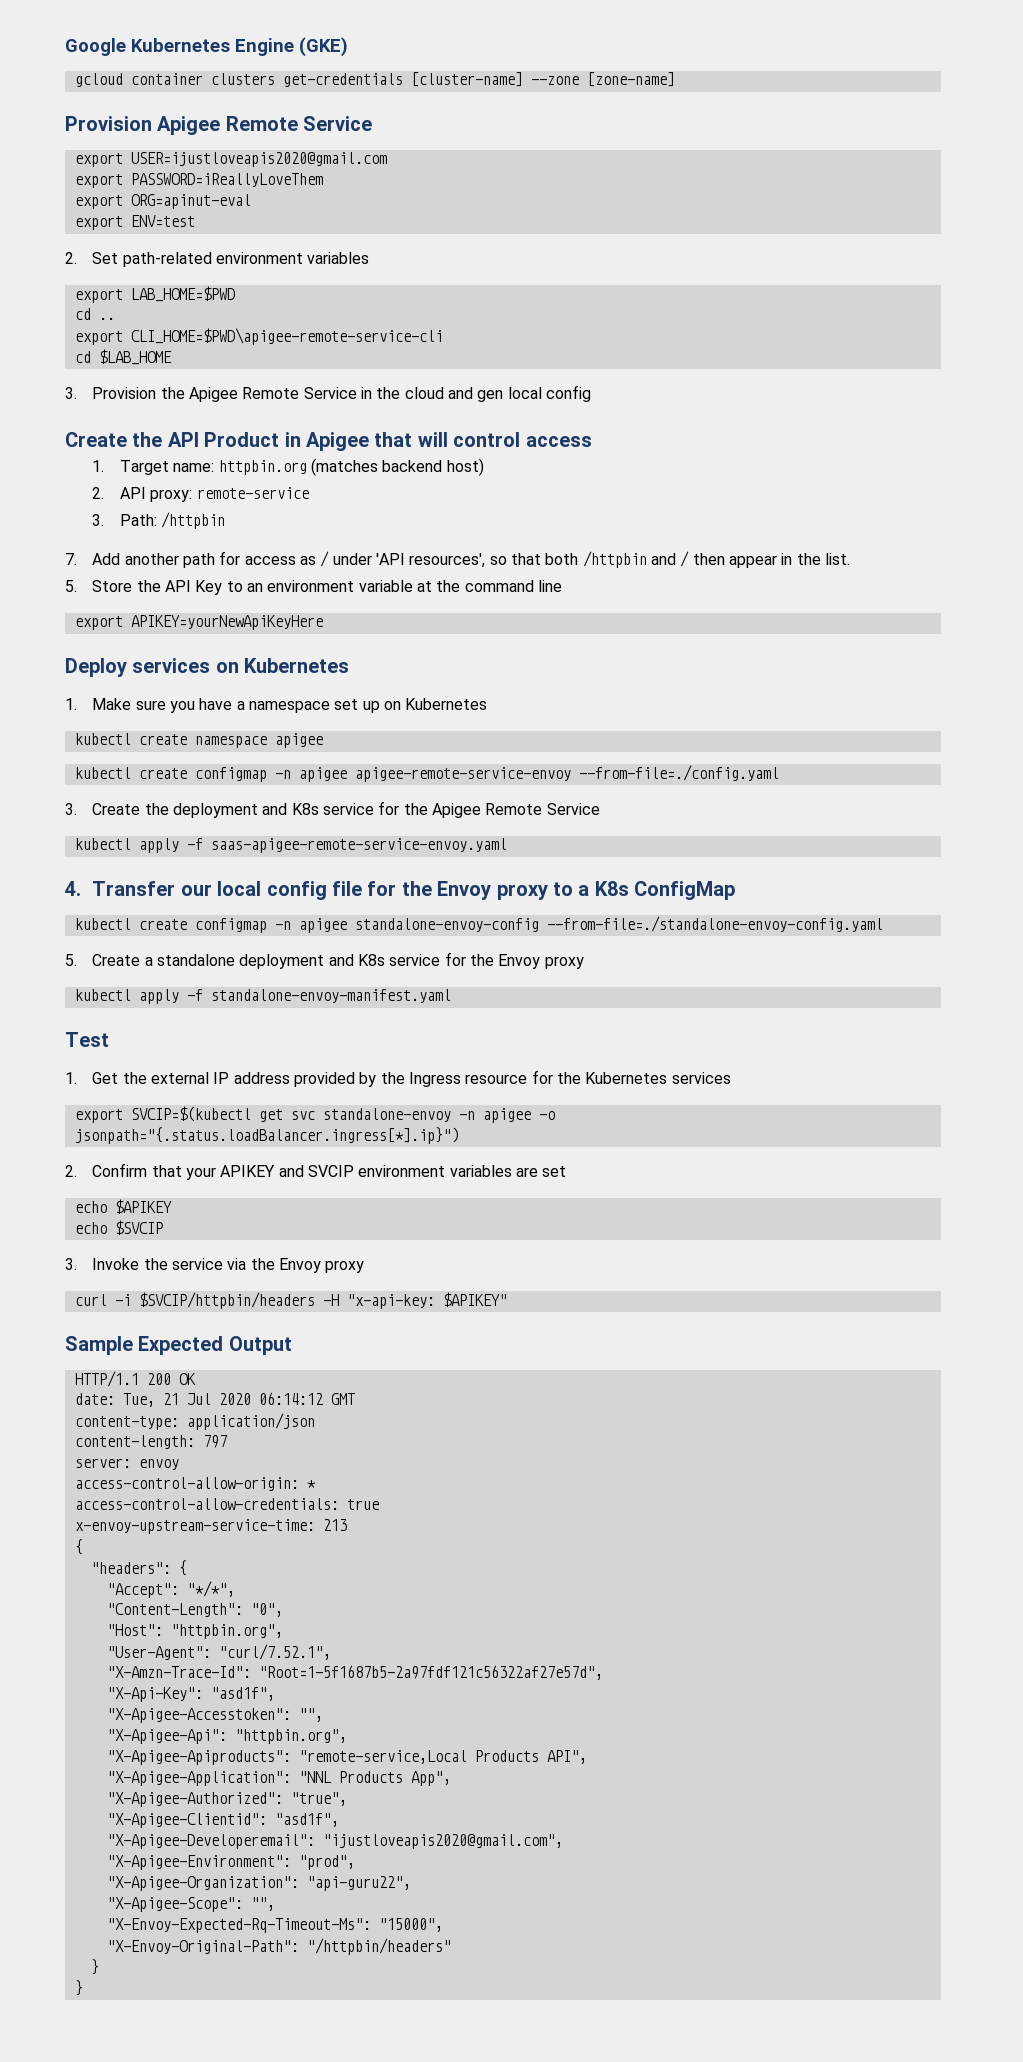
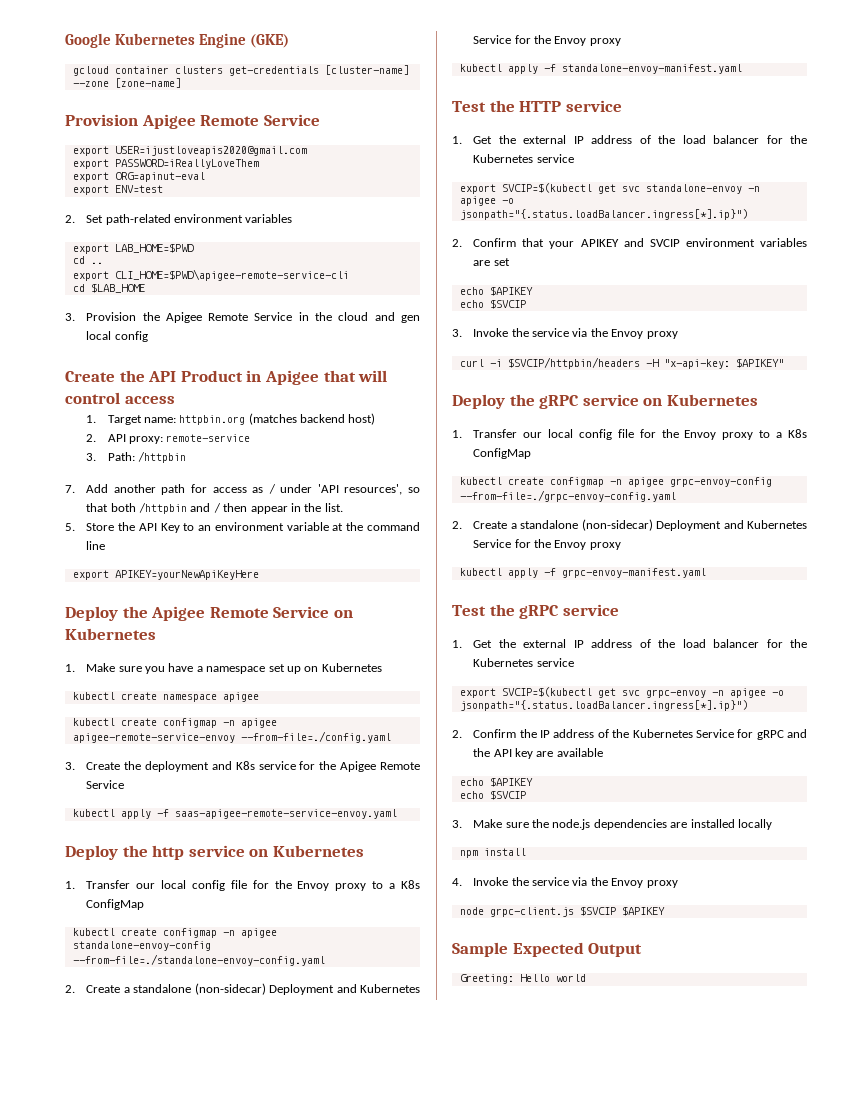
- Deploy services on Kubernetes
+ Deploy the Apigee Remote Service on Kubernetes
- 4. Transfer our local config file for the Envoy proxy to a K8s ConfigMap
+ Deploy the http service on Kubernetes
+ 1. Transfer our local config file for the Envoy proxy to a K8s ConfigMap
  kubectl create configmap -n apigee standalone-envoy-config --from-file=./standalone-envoy-config.yaml
- 5. Create a standalone deployment and K8s service for the Envoy proxy
+ 2. Create a standalone (non-sidecar) Deployment and Kubernetes Service for the Envoy proxy
- Test
- 1. Get the external IP address provided by the Ingress resource for the Kubernetes services
+ Test the HTTP service
+ 1. Get the external IP address of the load balancer for the Kubernetes service
+ Deploy the gRPC service on Kubernetes
+ 1. Transfer our local config file for the Envoy proxy to a K8s ConfigMap
+ kubectl create configmap -n apigee grpc-envoy-config --from-file=./grpc-envoy-config.yaml
+ 2. Create a standalone (non-sidecar) Deployment and Kubernetes Service for the Envoy proxy
+ kubectl apply -f grpc-envoy-manifest.yaml
+ Test the gRPC service
+ 1. Get the external IP address of the load balancer for the Kubernetes service
+ export SVCIP=$(kubectl get svc grpc-envoy -n apigee -o jsonpath="{.status.loadBalancer.ingress[*].ip}")
+ 2. Confirm the IP address of the Kubernetes Service for gRPC and the API key are available
+ echo $APIKEY
+ echo $SVCIP
+ 3. Make sure the node.js dependencies are installed locally
+ npm install
+ 4. Invoke the service via the Envoy proxy
+ node grpc-client.js $SVCIP $APIKEY
  Sample Expected Output
- HTTP/1.1 200 OK
- date: Tue, 21 Jul 2020 06:14:12 GMT
- content-type: application/json
- content-length: 797
- server: envoy
- access-control-allow-origin: *
- access-control-allow-credentials: true
- x-envoy-upstream-service-time: 213
- {
- "headers": {
- "Accept": "*/*",
- "Content-Length": "0",
- "Host": "httpbin.org",
- "User-Agent": "curl/7.52.1",
- "X-Amzn-Trace-Id": "Root=1-5f1687b5-2a97fdf121c56322af27e57d",
- "X-Api-Key": "asd1f",
- "X-Apigee-Accesstoken": "",
- "X-Apigee-Api": "httpbin.org",
- "X-Apigee-Apiproducts": "remote-service,Local Products API",
- "X-Apigee-Application": "NNL Products App",
- "X-Apigee-Authorized": "true",
- "X-Apigee-Clientid": "asd1f",
- "X-Apigee-Developeremail": "ijustloveapis2020@gmail.com",
- "X-Apigee-Environment": "prod",
- "X-Apigee-Organization": "api-guru22",
- "X-Apigee-Scope": "",
- "X-Envoy-Expected-Rq-Timeout-Ms": "15000",
- "X-Envoy-Original-Path": "/httpbin/headers"
- }
- }
+ Greeting: Hello world

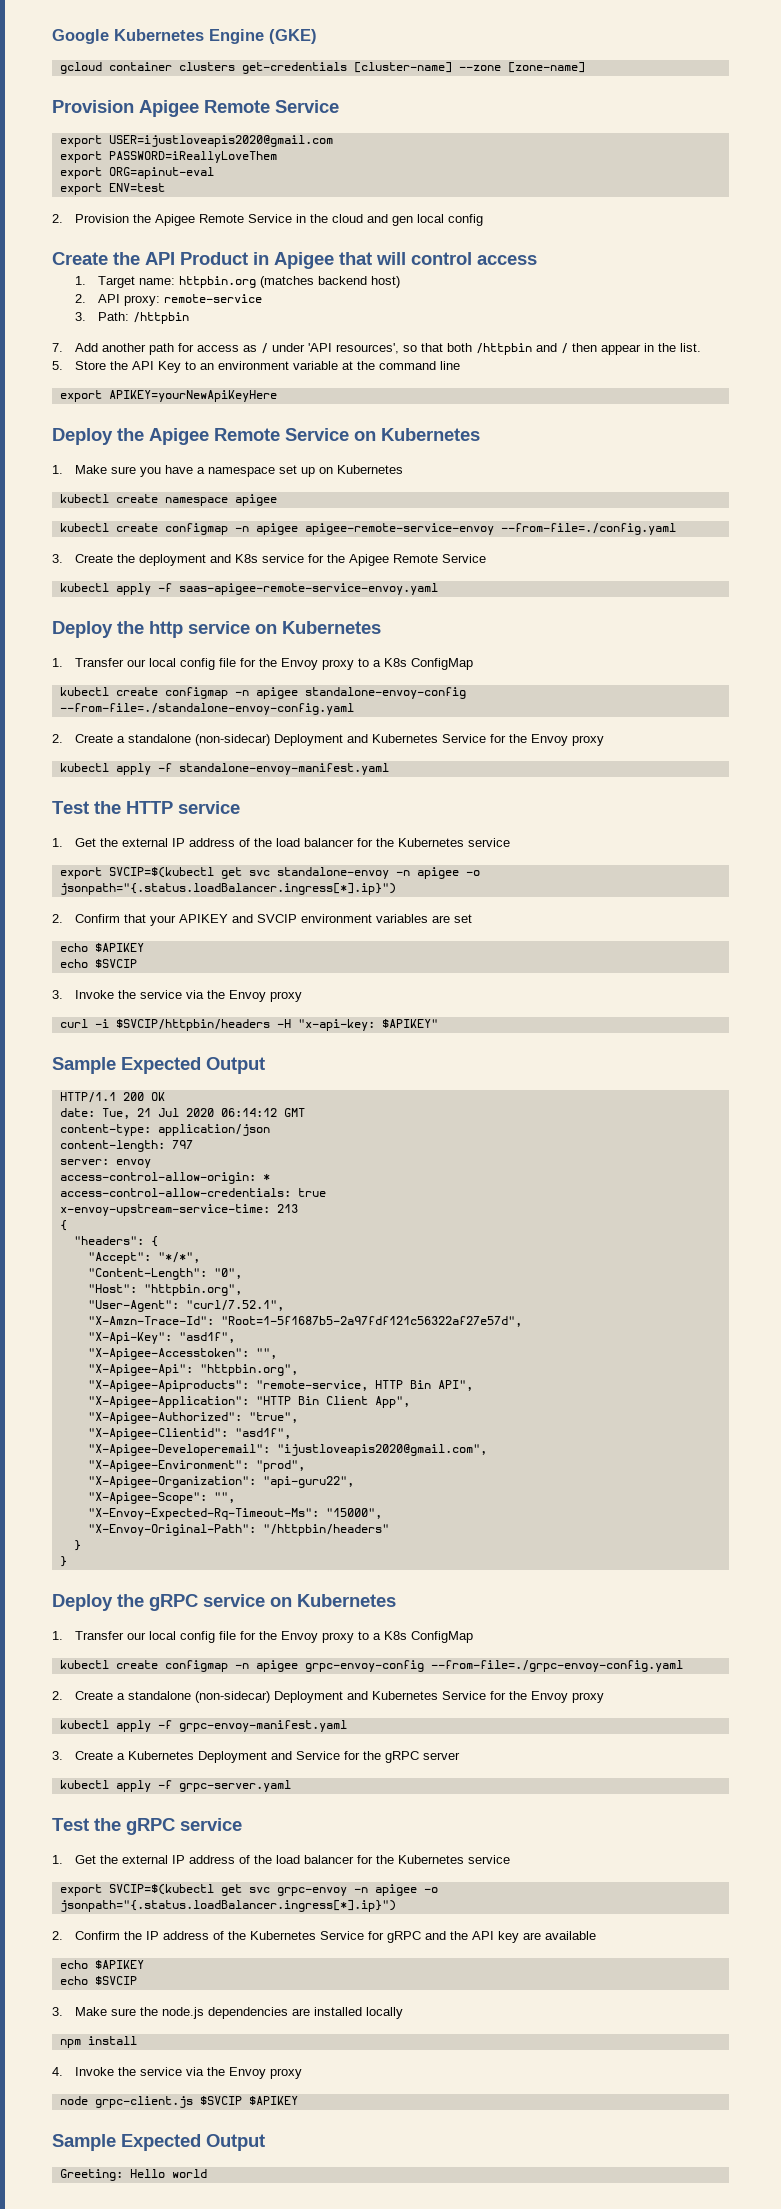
- 2. Set path-related environment variables
- export LAB_HOME=$PWD
- cd ..
- export CLI_HOME=$PWD\apigee-remote-service-cli
- cd $LAB_HOME
- 3. Provision the Apigee Remote Service in the cloud and gen local config
+ 2. Provision the Apigee Remote Service in the cloud and gen local config
  curl -i $SVCIP/httpbin/headers -H "x-api-key: $APIKEY"
+ Sample Expected Output
+ HTTP/1.1 200 OK
+ date: Tue, 21 Jul 2020 06:14:12 GMT
+ content-type: application/json
+ content-length: 797
+ server: envoy
+ access-control-allow-origin: *
+ access-control-allow-credentials: true
+ x-envoy-upstream-service-time: 213
+ {
+ "headers": {
+ "Accept": "*/*",
+ "Content-Length": "0",
+ "Host": "httpbin.org",
+ "User-Agent": "curl/7.52.1",
+ "X-Amzn-Trace-Id": "Root=1-5f1687b5-2a97fdf121c56322af27e57d",
+ "X-Api-Key": "asd1f",
+ "X-Apigee-Accesstoken": "",
+ "X-Apigee-Api": "httpbin.org",
+ "X-Apigee-Apiproducts": "remote-service, HTTP Bin API",
+ "X-Apigee-Application": "HTTP Bin Client App",
+ "X-Apigee-Authorized": "true",
+ "X-Apigee-Clientid": "asd1f",
+ "X-Apigee-Developeremail": "ijustloveapis2020@gmail.com",
+ "X-Apigee-Environment": "prod",
+ "X-Apigee-Organization": "api-guru22",
+ "X-Apigee-Scope": "",
+ "X-Envoy-Expected-Rq-Timeout-Ms": "15000",
+ "X-Envoy-Original-Path": "/httpbin/headers"
+ }
+ }
+ 3. Create a Kubernetes Deployment and Service for the gRPC server
+ kubectl apply -f grpc-server.yaml

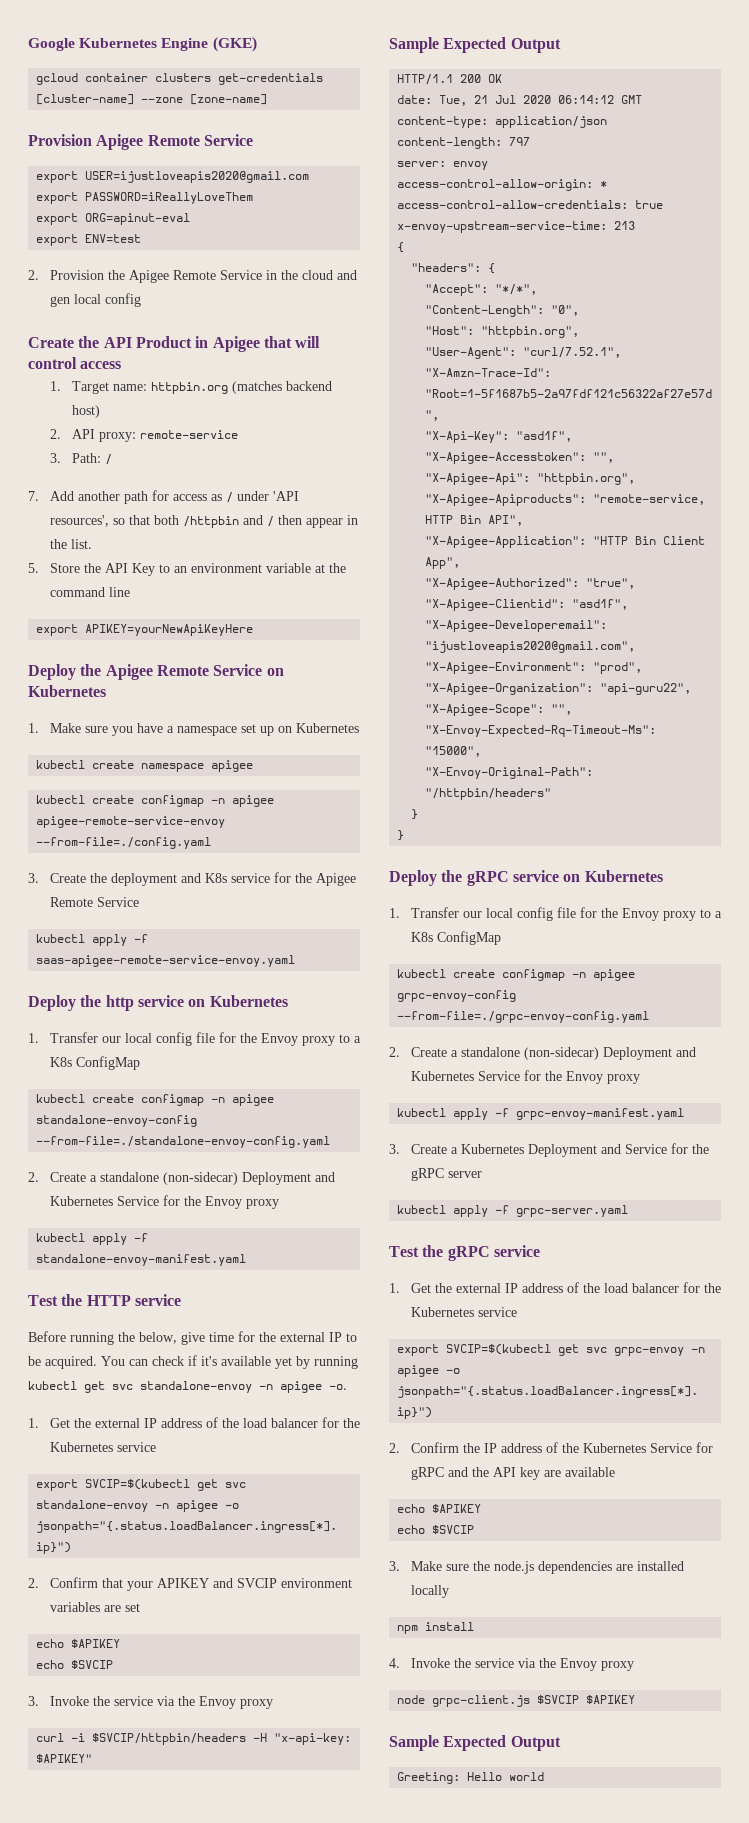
- 3. Path: /httpbin
+ 3. Path: /
+ Before running the below, give time for the external IP to be acquired. You can check if it's available yet by running kubectl get svc standalone-envoy -n apigee -o.

